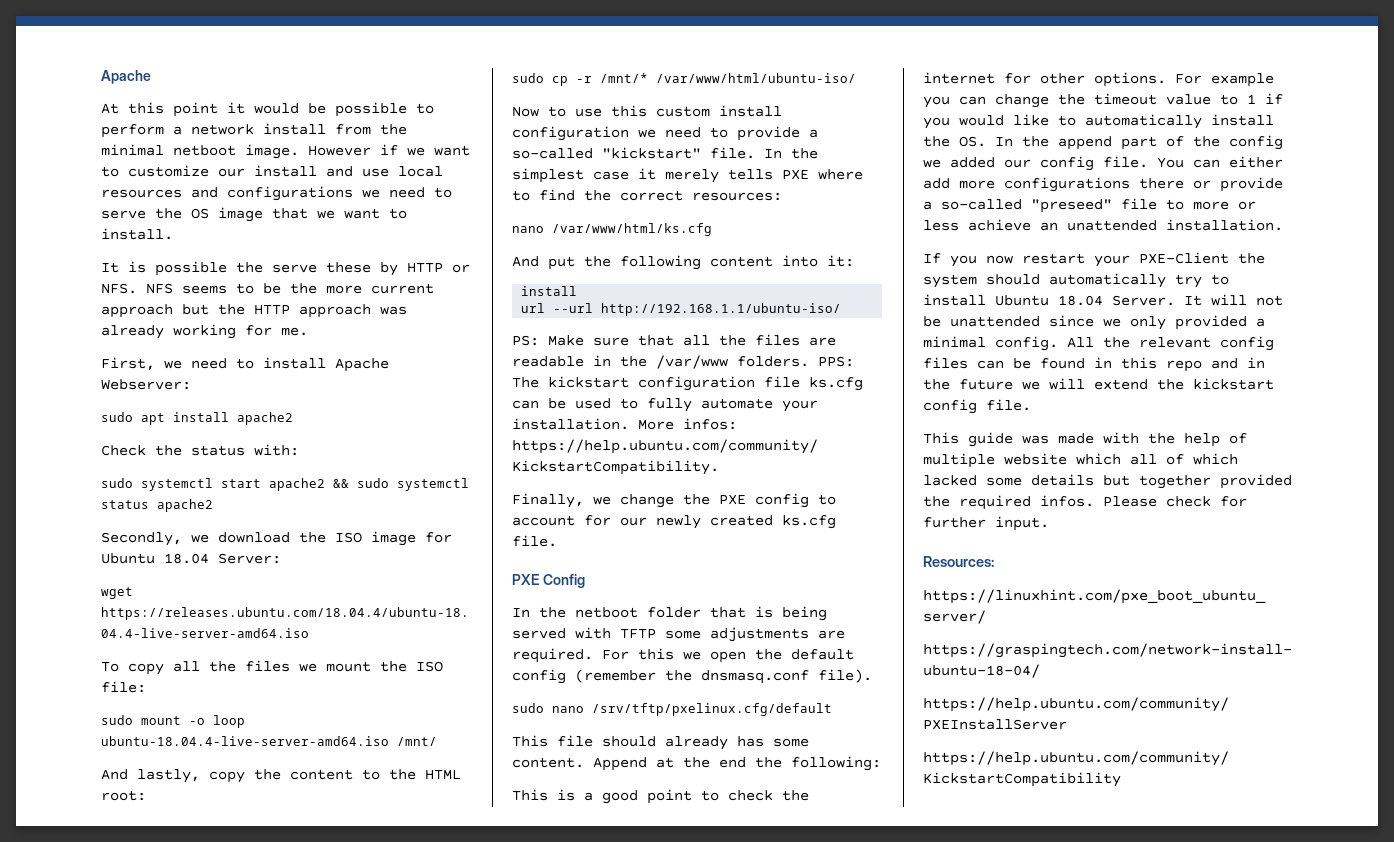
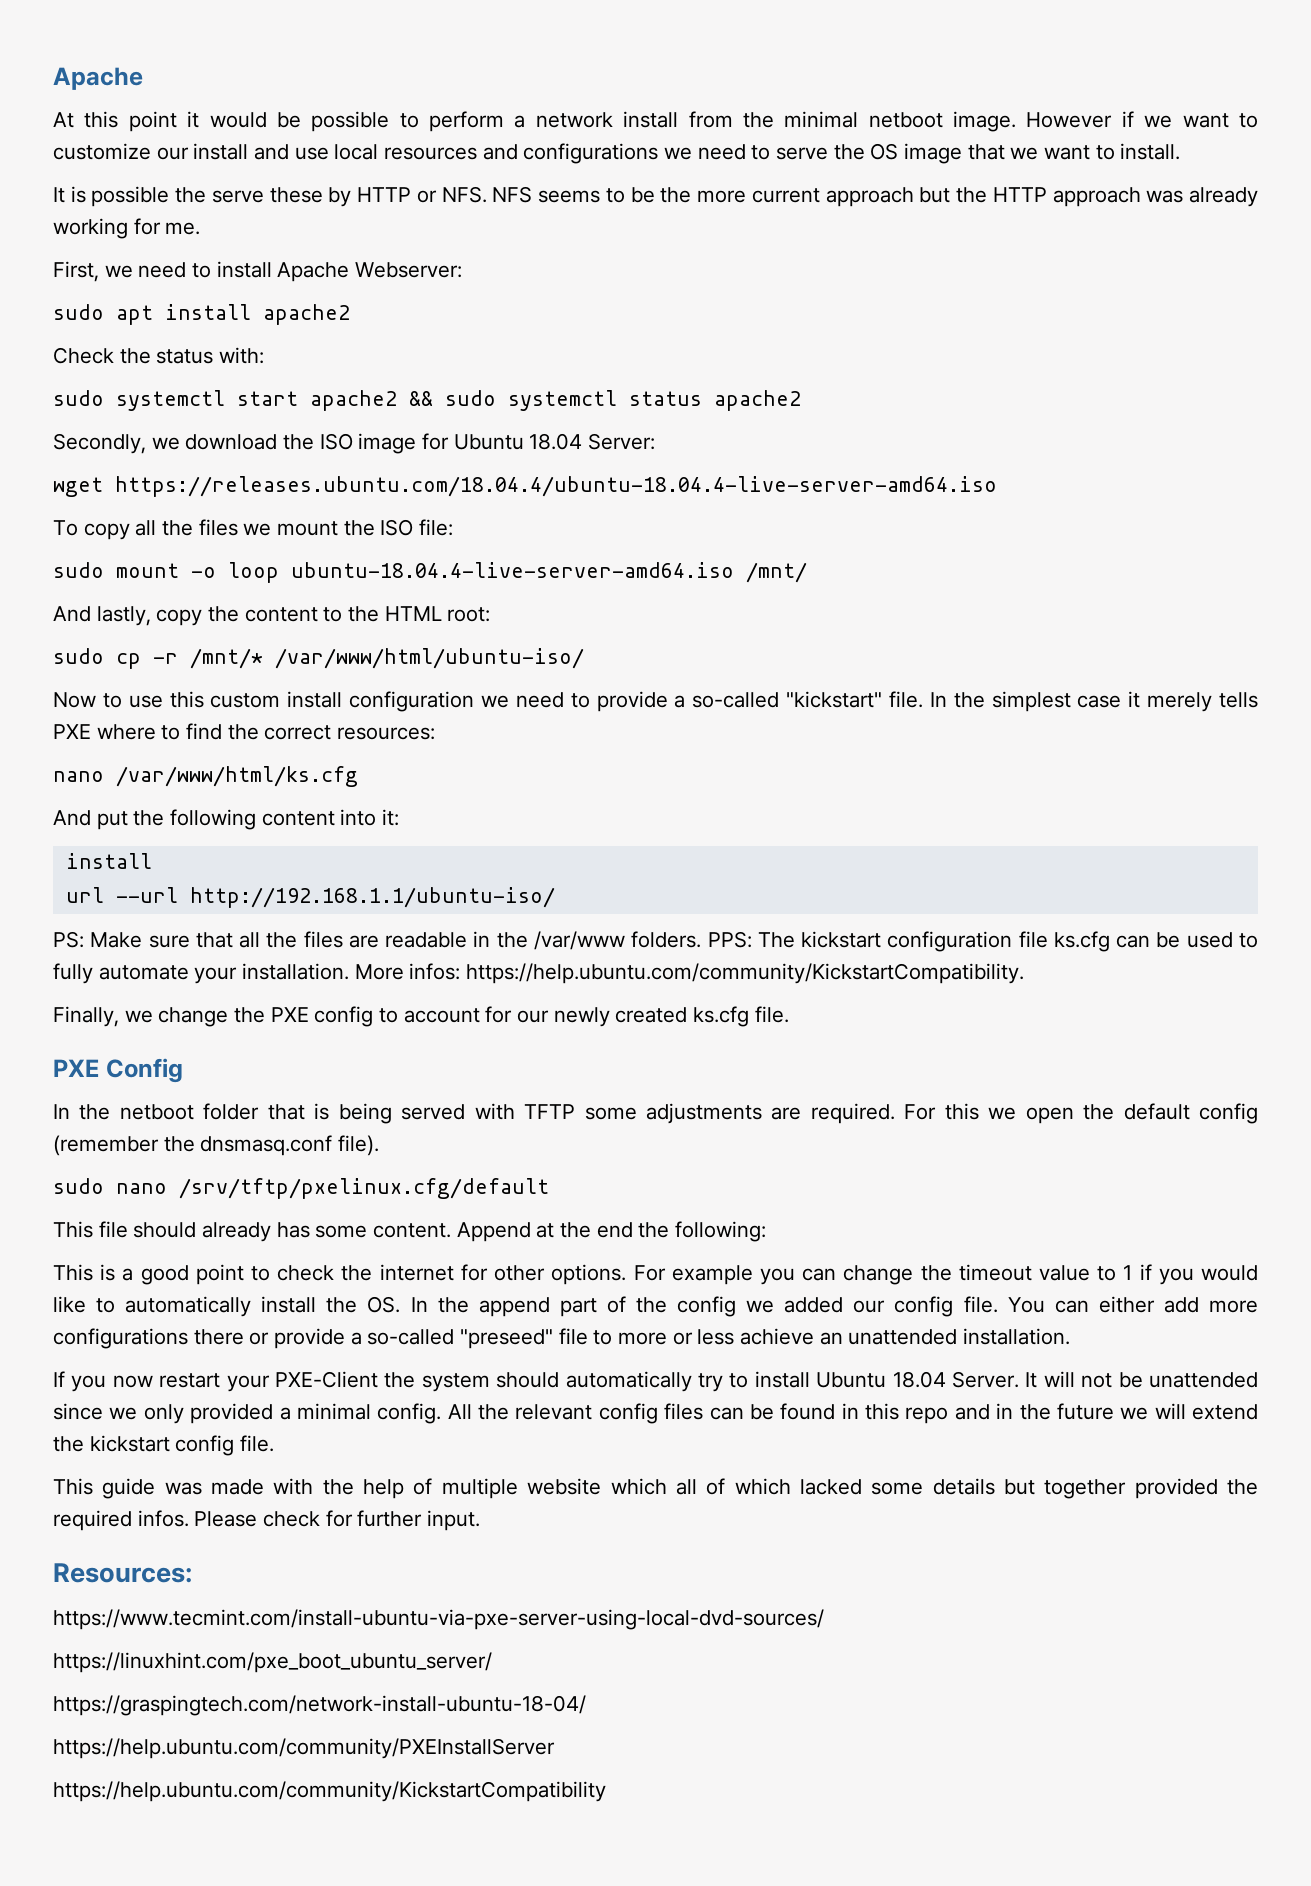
+ https://www.tecmint.com/install-ubuntu-via-pxe-server-using-local-dvd-sources/

